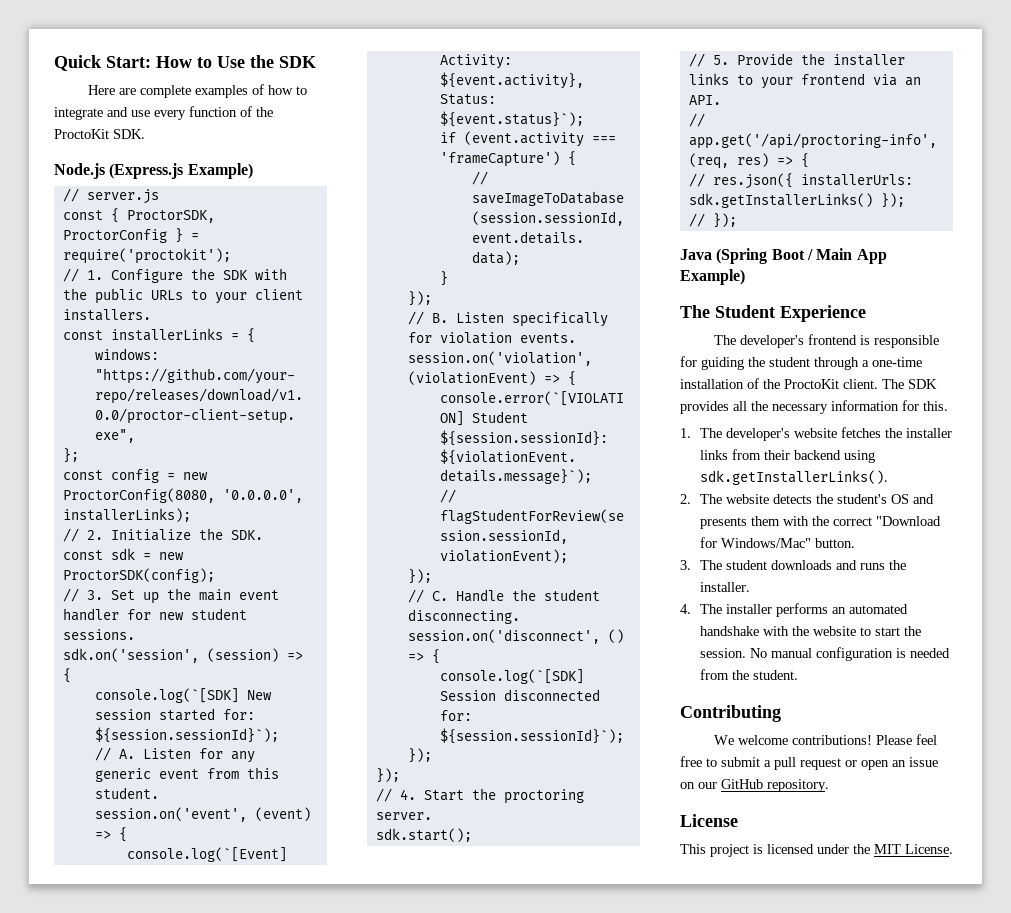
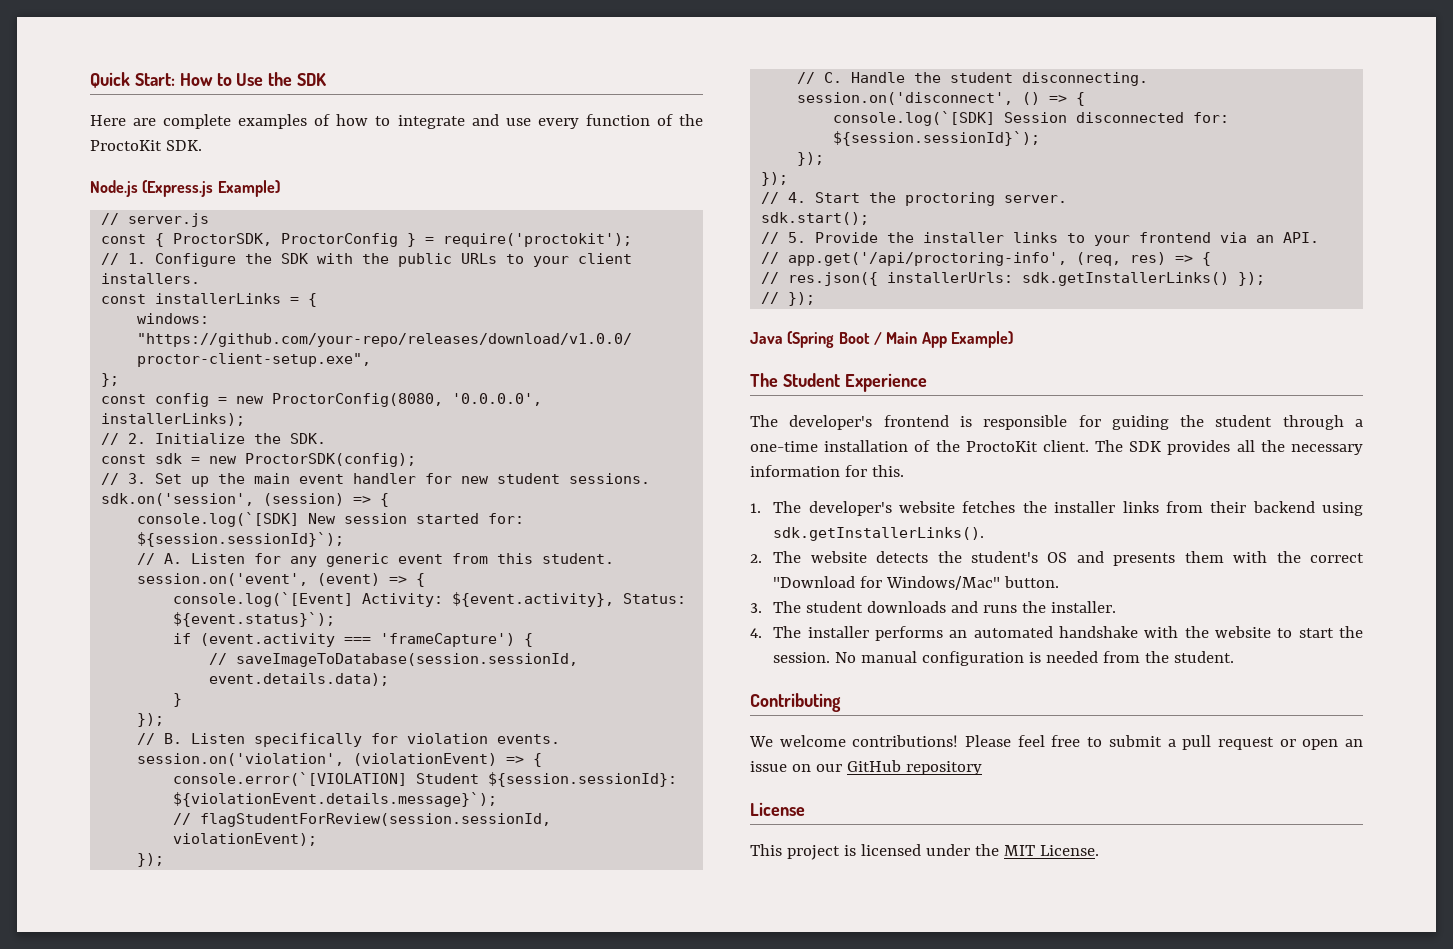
- Please feel free to submit a pull request or open an issue on our GitHub repository.
+ Please feel free to submit a pull request or open an issue on our GitHub repository

